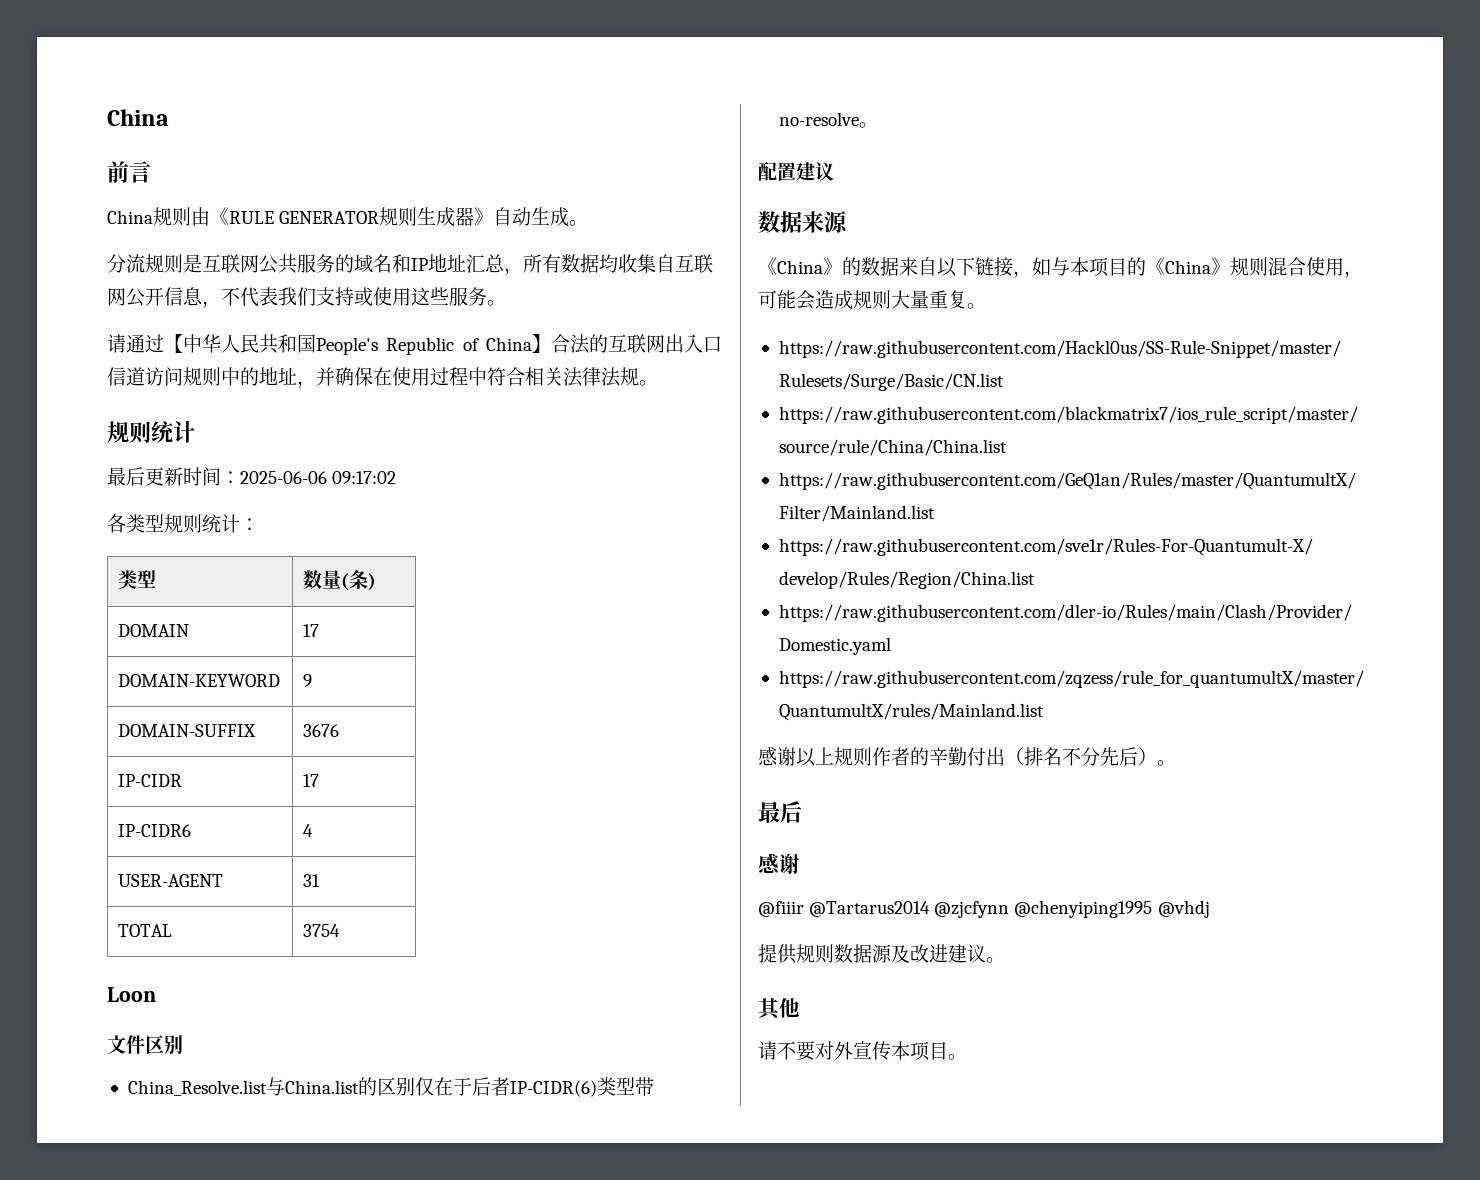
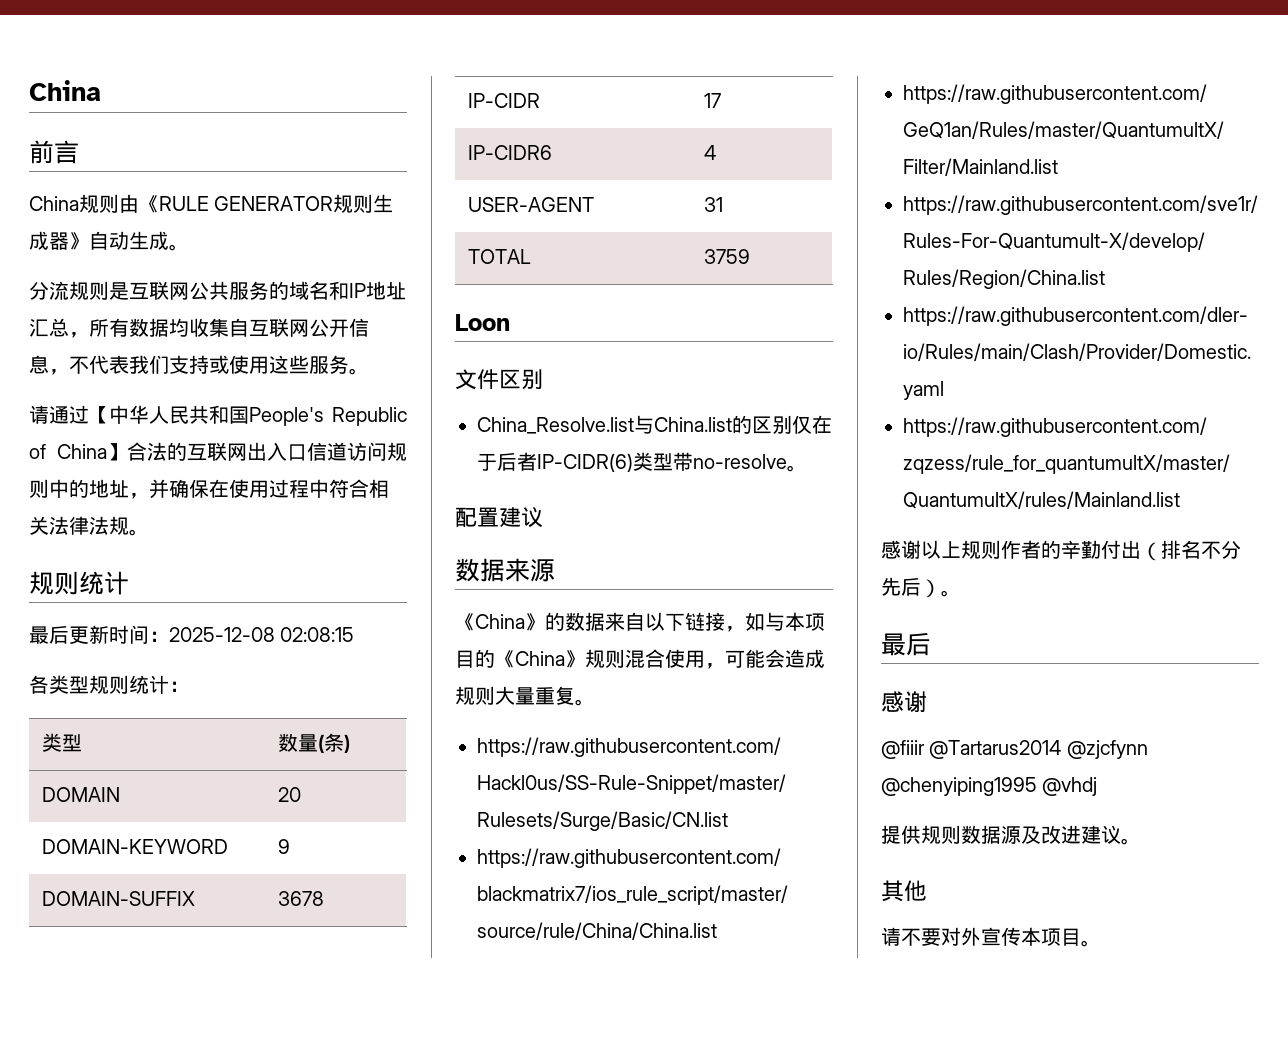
- 最后更新时间：2025-06-06 09:17:02
+ 最后更新时间：2025-12-08 02:08:15
- DOMAIN | 17
+ DOMAIN | 20
- DOMAIN-SUFFIX | 3676
+ DOMAIN-SUFFIX | 3678
- TOTAL | 3754
+ TOTAL | 3759

